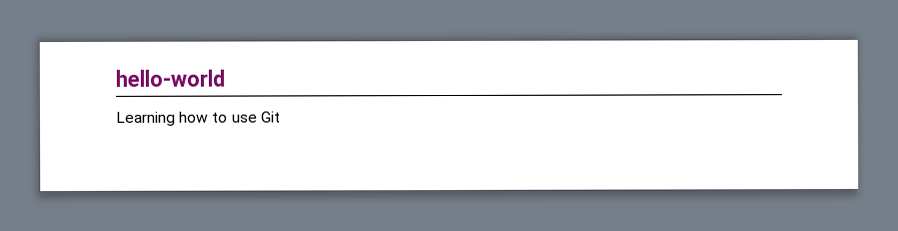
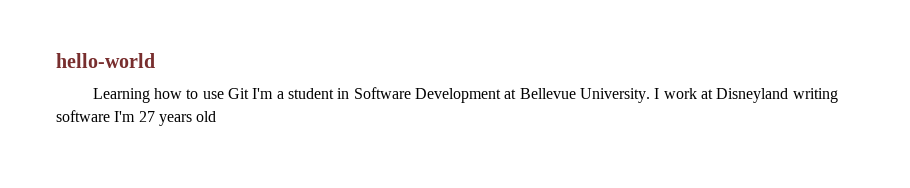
- Learning how to use Git
+ Learning how to use Git I'm a student in Software Development at Bellevue University. I work at Disneyland writing software I'm 27 years old

